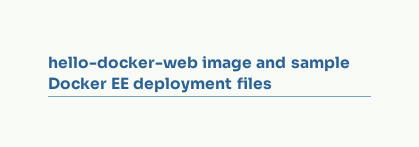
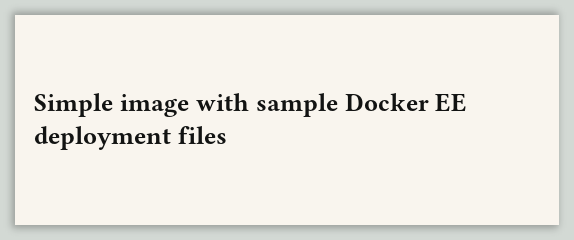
- hello-docker-web image and sample Docker EE deployment files
+ Simple image with sample Docker EE deployment files

